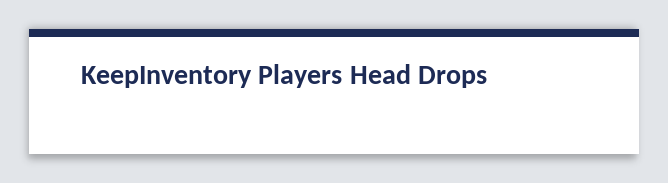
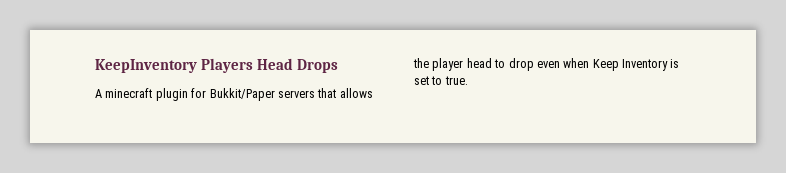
+ A minecraft plugin for Bukkit/Paper servers that allows the player head to drop even when Keep Inventory is set to true.

